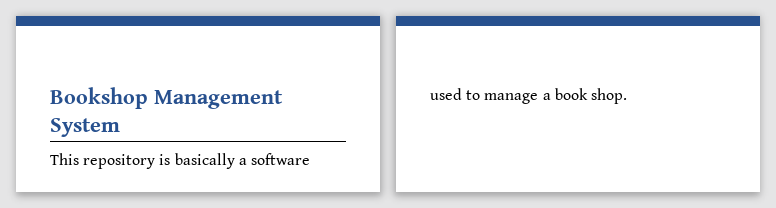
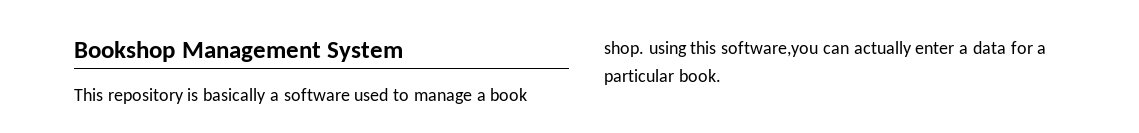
- This repository is basically a software used to manage a book shop.
+ This repository is basically a software used to manage a book shop. using this software,you can actually enter a data for a particular book.

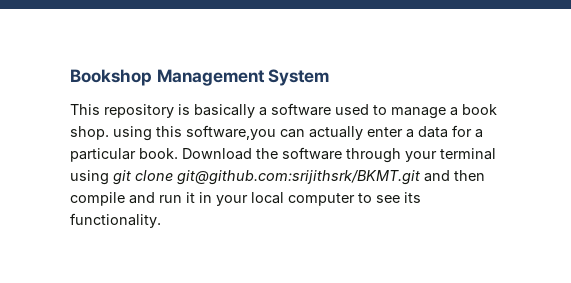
+ Download the software through your terminal using git clone git@github.com:srijithsrk/BKMT.git and then compile and run it in your local computer to see its functionality.

